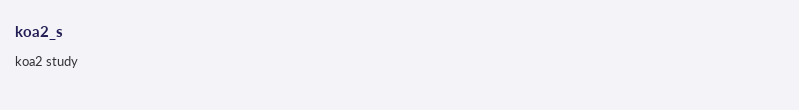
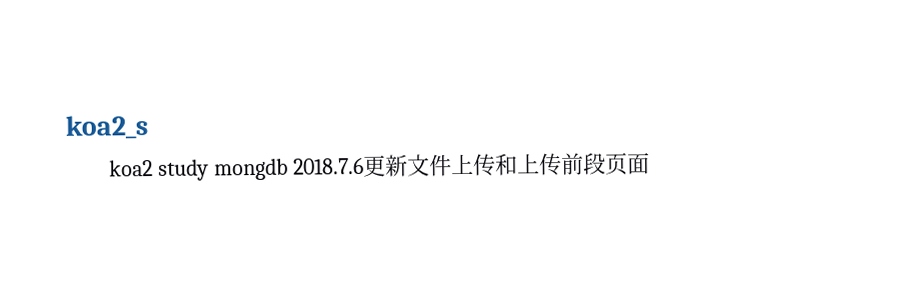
- koa2 study
+ koa2 study mongdb 2018.7.6更新文件上传和上传前段页面

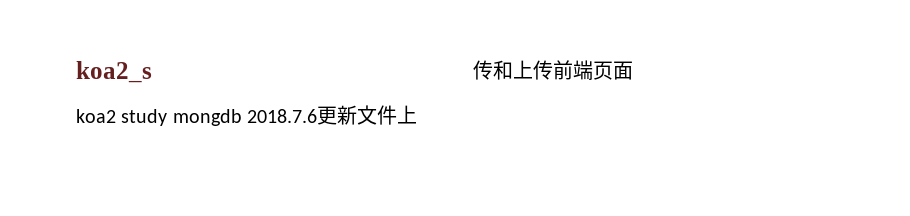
- koa2 study mongdb 2018.7.6更新文件上传和上传前段页面
+ koa2 study mongdb 2018.7.6更新文件上传和上传前端页面

